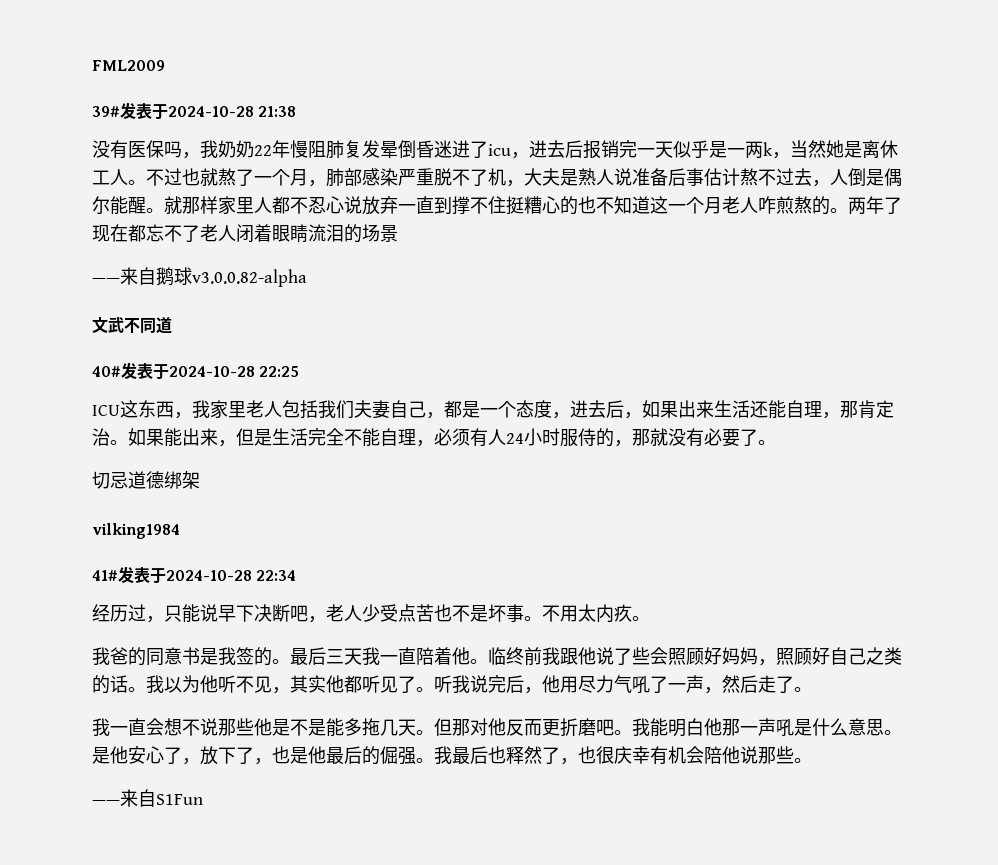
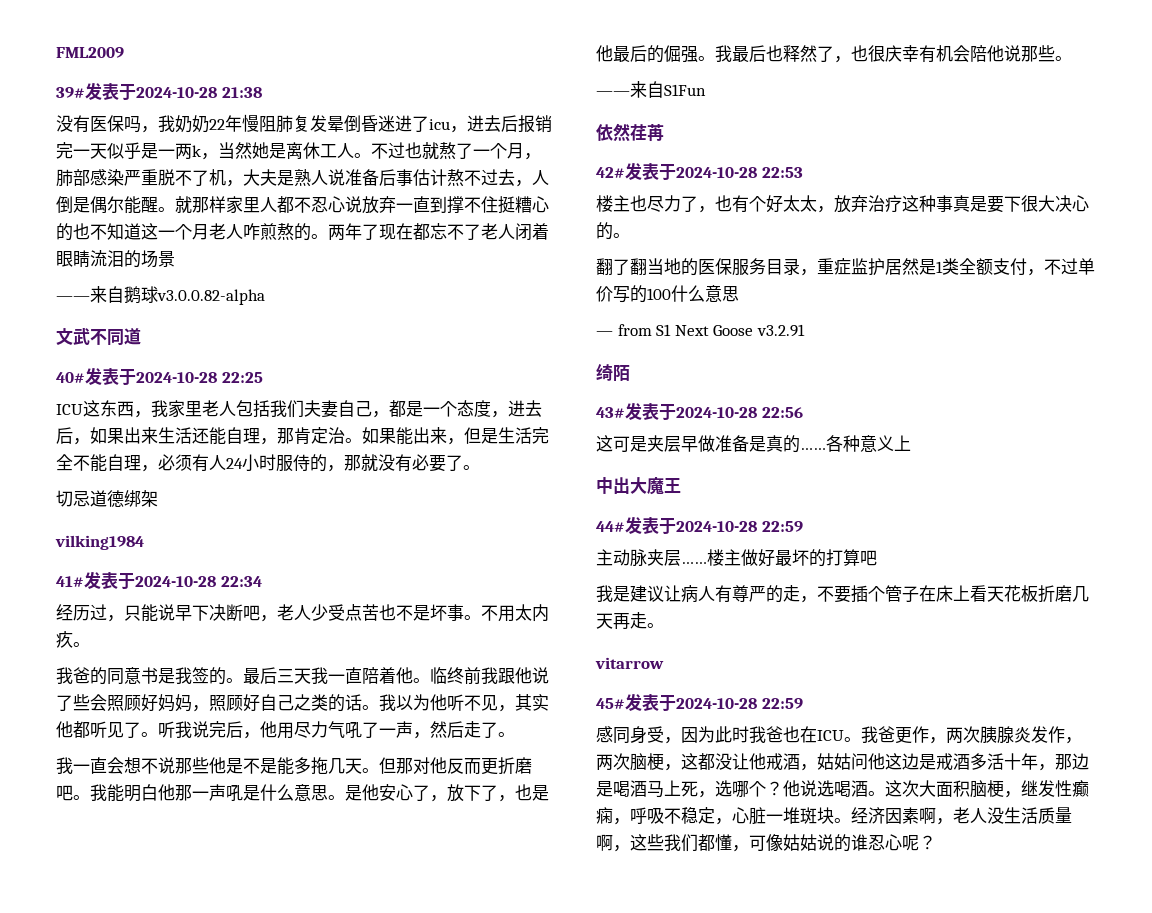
+ 依然荏苒
+ 42#发表于2024-10-28 22:53
+ 楼主也尽力了，也有个好太太，放弃治疗这种事真是要下很大决心的。
+ 翻了翻当地的医保服务目录，重症监护居然是1类全额支付，不过单价写的100什么意思
+ — from S1 Next Goose v3.2.91
+ 绮陌
+ 43#发表于2024-10-28 22:56
+ 这可是夹层早做准备是真的……各种意义上
+ 中出大魔王
+ 44#发表于2024-10-28 22:59
+ 主动脉夹层……楼主做好最坏的打算吧
+ 我是建议让病人有尊严的走，不要插个管子在床上看天花板折磨几天再走。
+ vitarrow
+ 45#发表于2024-10-28 22:59
+ 感同身受，因为此时我爸也在ICU。我爸更作，两次胰腺炎发作，两次脑梗，这都没让他戒酒，姑姑问他这边是戒酒多活十年，那边是喝酒马上死，选哪个？他说选喝酒。这次大面积脑梗，继发性癫痫，呼吸不稳定，心脏一堆斑块。经济因素啊，老人没生活质量啊，这些我们都懂，可像姑姑说的谁忍心呢？

